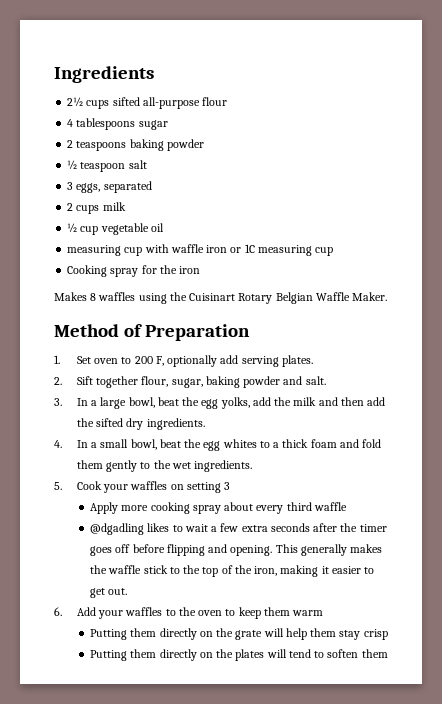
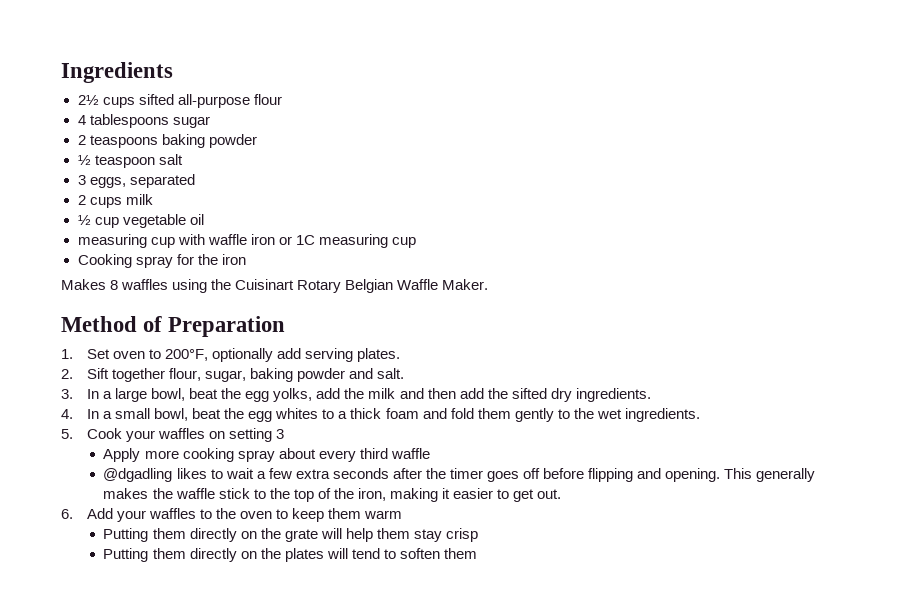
- 1. Set oven to 200 F, optionally add serving plates.
+ 1. Set oven to 200°F, optionally add serving plates.

